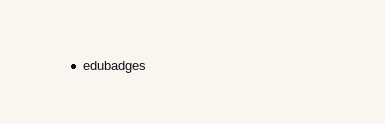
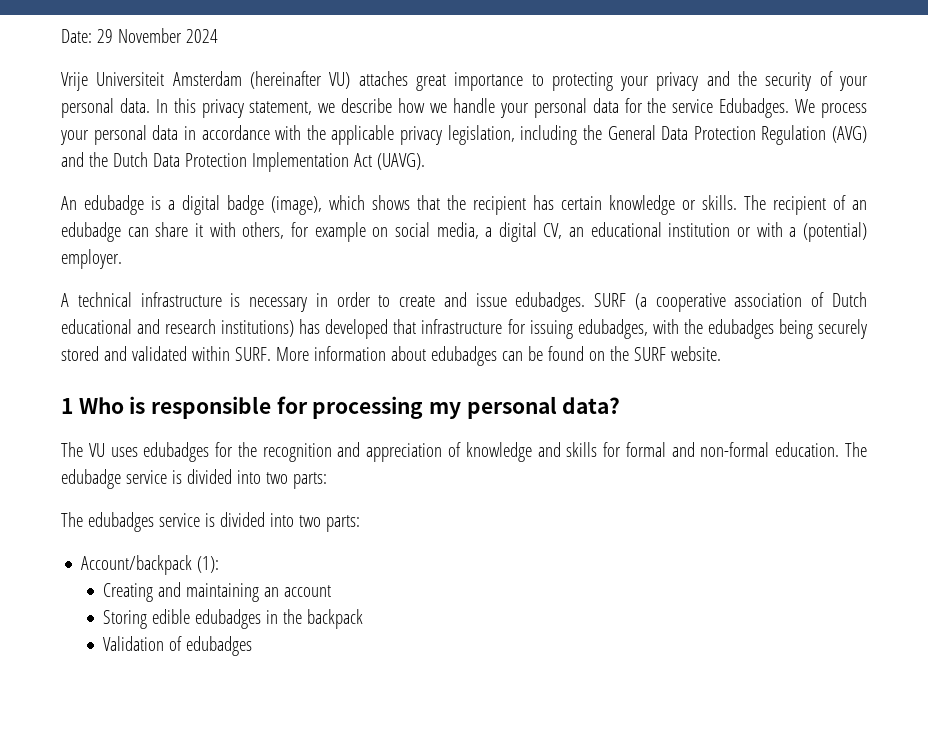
- edubadges
+ Date: 29 November 2024
+ Vrije Universiteit Amsterdam (hereinafter VU) attaches great importance to protecting your privacy and the security of your personal data. In this privacy statement, we describe how we handle your personal data for the service Edubadges. We process your personal data in accordance with the applicable privacy legislation, including the General Data Protection Regulation (AVG) and the Dutch Data Protection Implementation Act (UAVG).
+ An edubadge is a digital badge (image), which shows that the recipient has certain knowledge or skills. The recipient of an edubadge can share it with others, for example on social media, a digital CV, an educational institution or with a (potential) employer.
+ A technical infrastructure is necessary in order to create and issue edubadges. SURF (a cooperative association of Dutch educational and research institutions) has developed that infrastructure for issuing edubadges, with the edubadges being securely stored and validated within SURF. More information about edubadges can be found on the SURF website.
+ 1 Who is responsible for processing my personal data?
+ The VU uses edubadges for the recognition and appreciation of knowledge and skills for formal and non-formal education. The edubadge service is divided into two parts:
+ The edubadges service is divided into two parts:
+ Account/backpack (1):
+ Creating and maintaining an account
+ Storing edible edubadges in the backpack
+ Validation of edubadges

